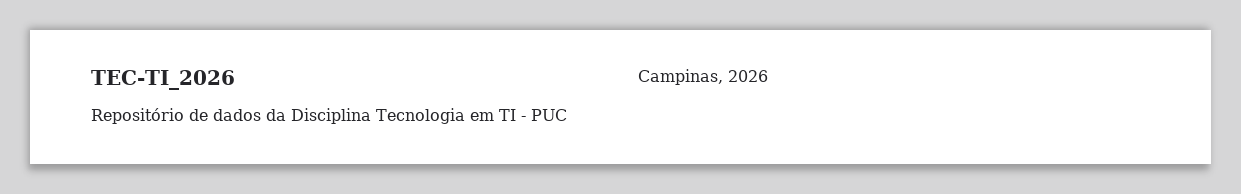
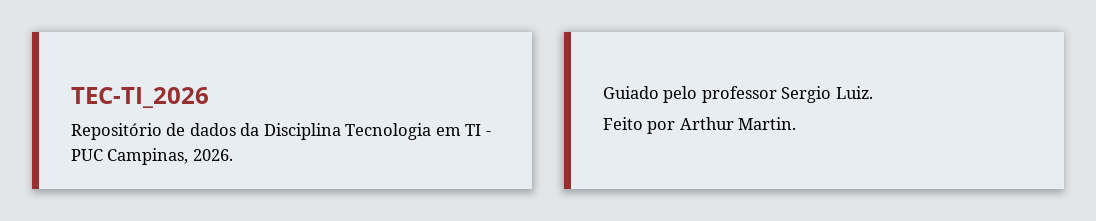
- Repositório de dados da Disciplina Tecnologia em TI - PUC Campinas, 2026
+ Repositório de dados da Disciplina Tecnologia em TI - PUC Campinas, 2026.
+ Guiado pelo professor Sergio Luiz.
+ Feito por Arthur Martin.

